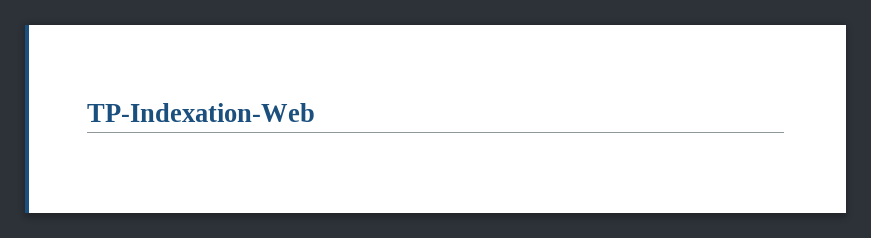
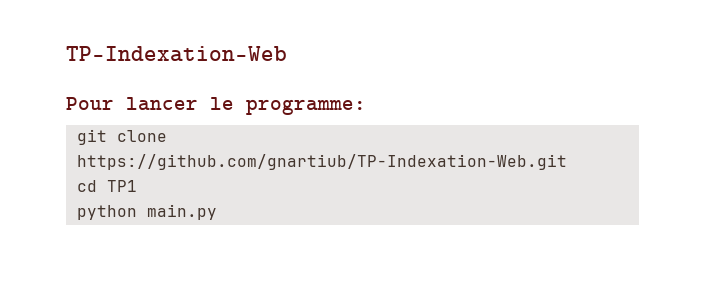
+ Pour lancer le programme:
+ git clone https://github.com/gnartiub/TP-Indexation-Web.git
+ cd TP1
+ python main.py

